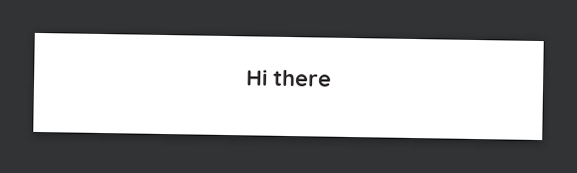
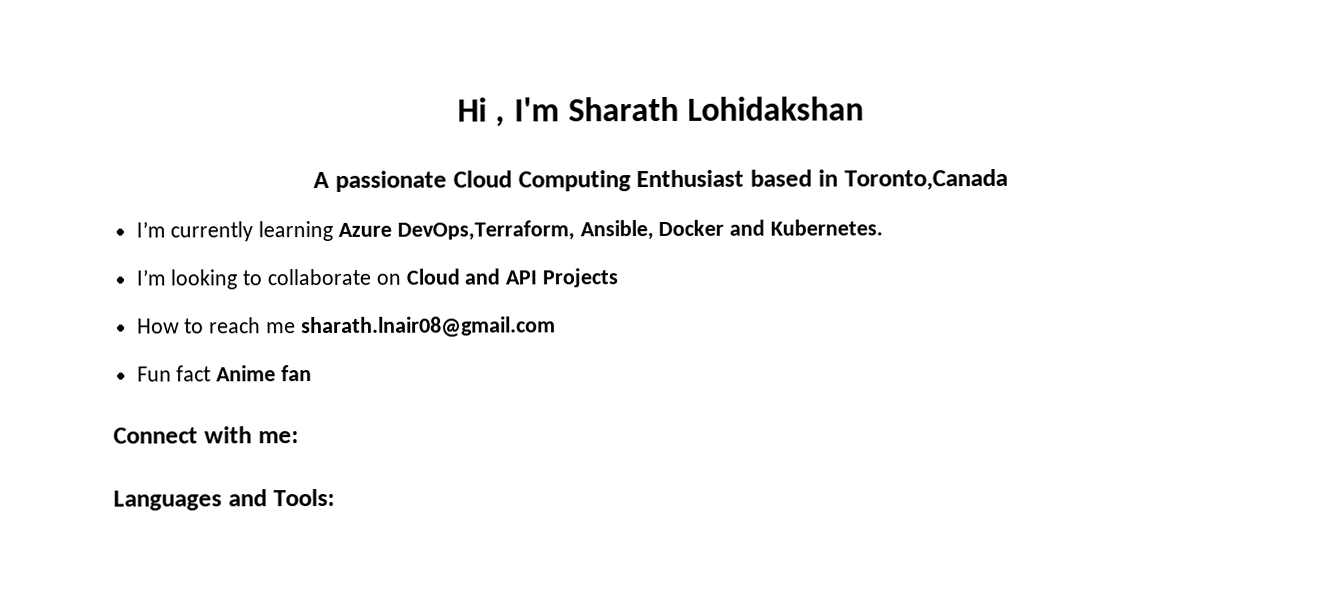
- Hi there
+ Hi , I'm Sharath Lohidakshan
+ A passionate Cloud Computing Enthusiast based in Toronto,Canada
+ I’m currently learning Azure DevOps,Terraform, Ansible, Docker and Kubernetes.
+ I’m looking to collaborate on Cloud and API Projects
+ How to reach me sharath.lnair08@gmail.com
+ Fun fact Anime fan
+ Connect with me:
+ Languages and Tools:

